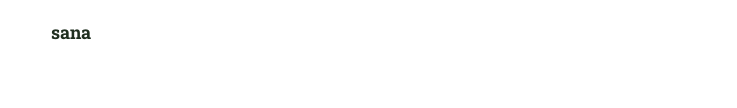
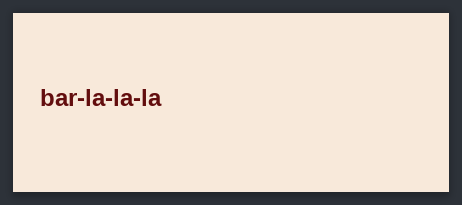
- sana
+ bar-la-la-la

